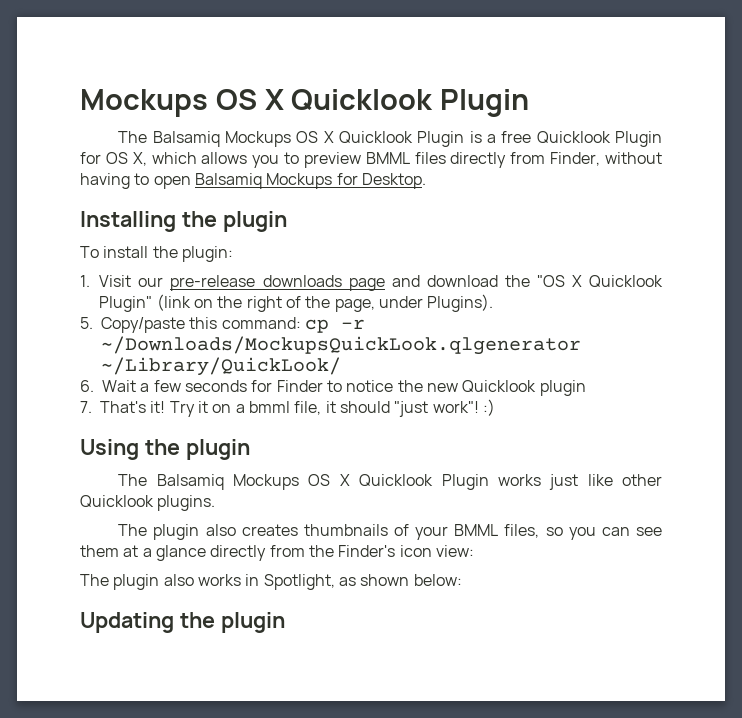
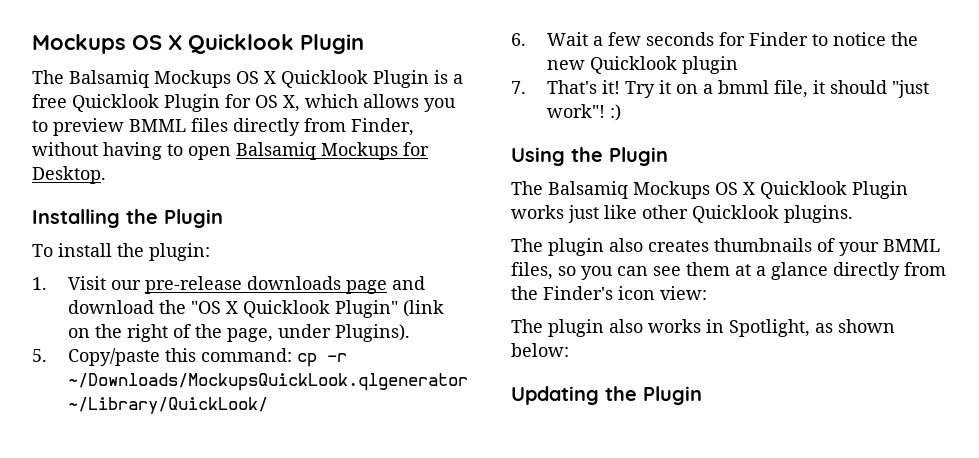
- Installing the plugin
+ Installing the Plugin
- Using the plugin
+ Using the Plugin
- Updating the plugin
+ Updating the Plugin

